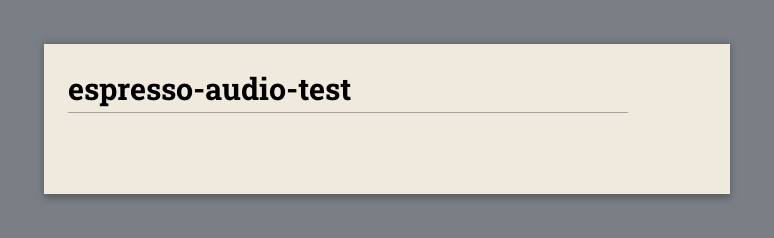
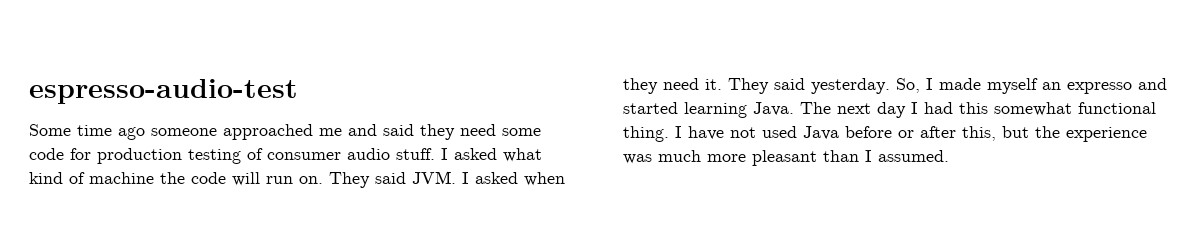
+ Some time ago someone approached me and said they need some code for production testing of consumer audio stuff. I asked what kind of machine the code will run on. They said JVM. I asked when they need it. They said yesterday. So, I made myself an expresso and started learning Java. The next day I had this somewhat functional thing. I have not used Java before or after this, but the experience was much more pleasant than I assumed.

